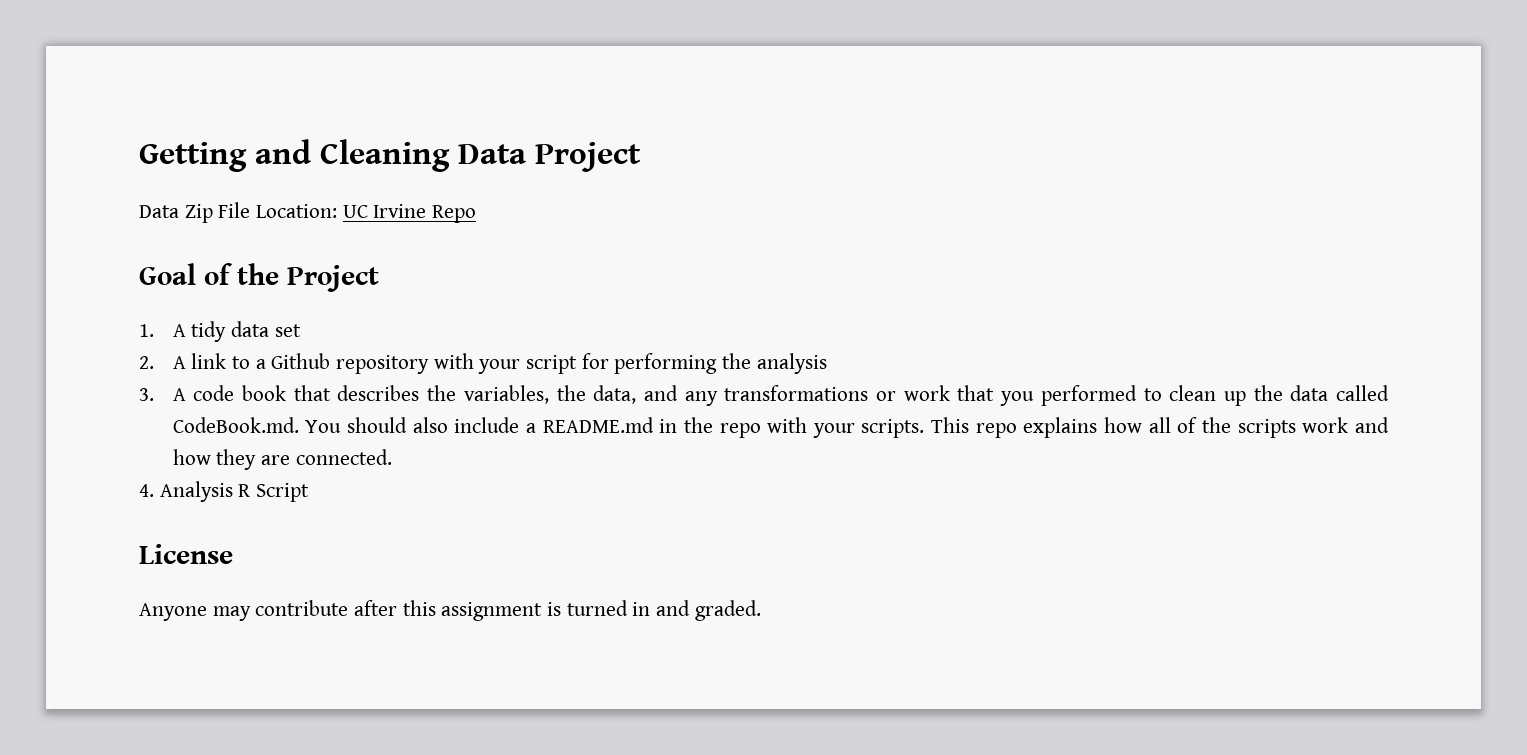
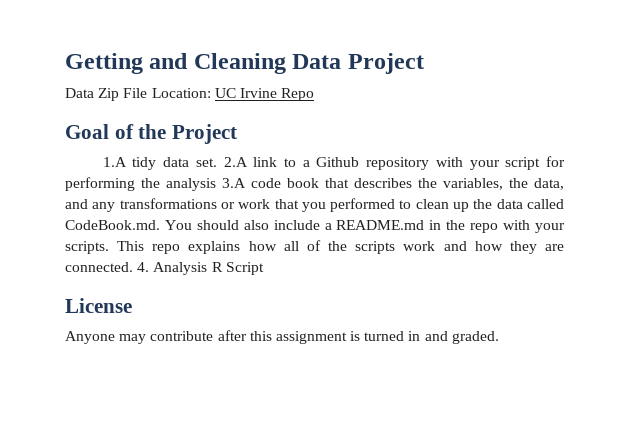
- 1. A tidy data set
- 2. A link to a Github repository with your script for performing the analysis
- 3. A code book that describes the variables, the data, and any transformations or work that you performed to clean up the data called CodeBook.md. You should also include a README.md in the repo with your scripts.
+ 1.A tidy data set. 2.A link to a Github repository with your script for performing the analysis 3.A code book that describes the variables, the data, and any transformations or work that you performed to clean up the data called CodeBook.md. You should also include a README.md in the repo with your scripts.
- This repo explains how all of the scripts work and how they are connected.
- 4. Analysis R Script
+ This repo explains how all of the scripts work and how they are connected. 4. Analysis R Script

